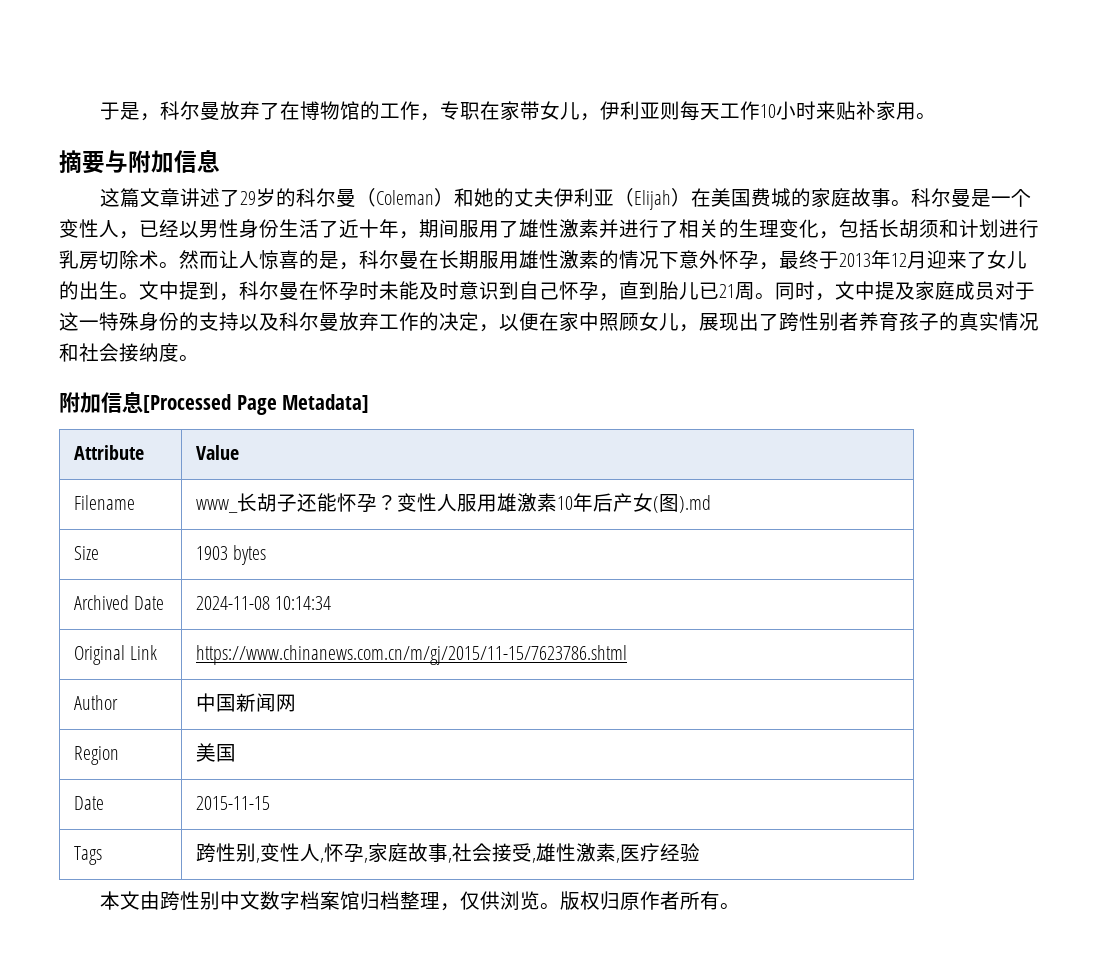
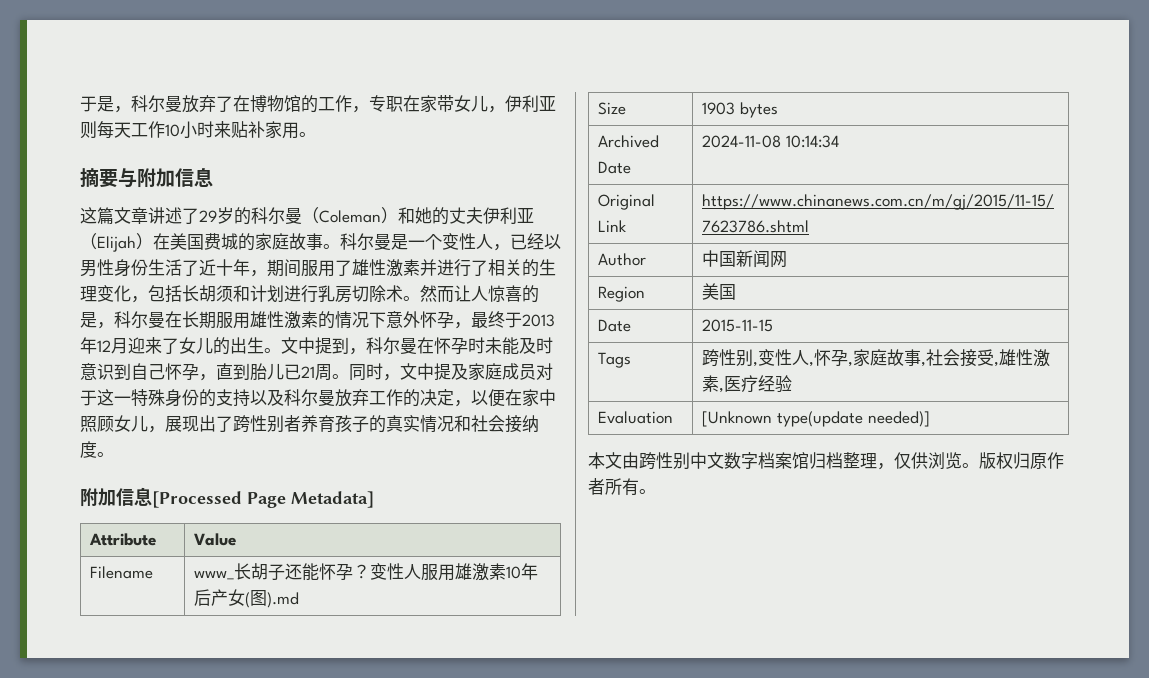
+ Evaluation | [Unknown type(update needed)]

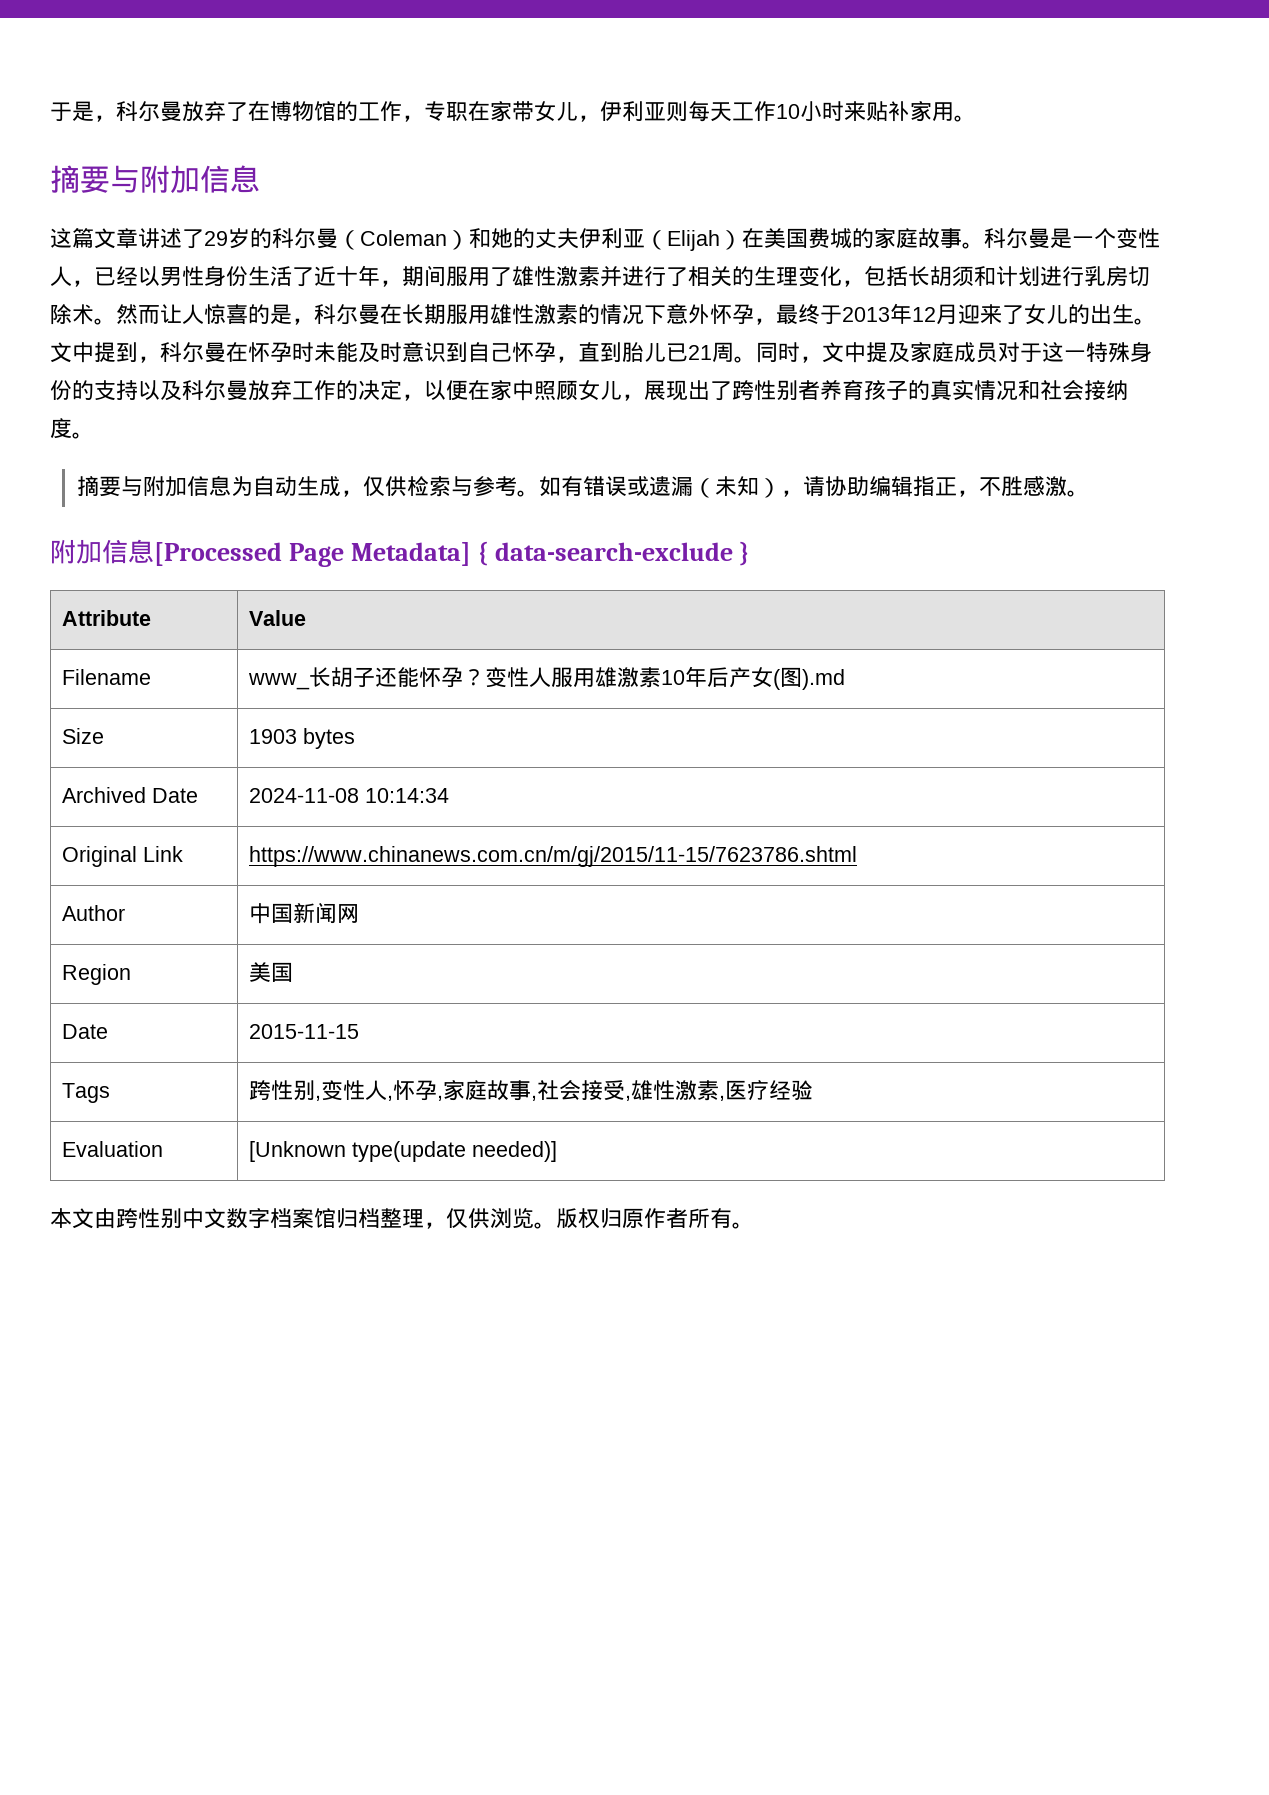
+ 摘要与附加信息为自动生成，仅供检索与参考。如有错误或遗漏（未知），请协助编辑指正，不胜感激。
- 附加信息[Processed Page Metadata]
+ 附加信息[Processed Page Metadata] { data-search-exclude }

